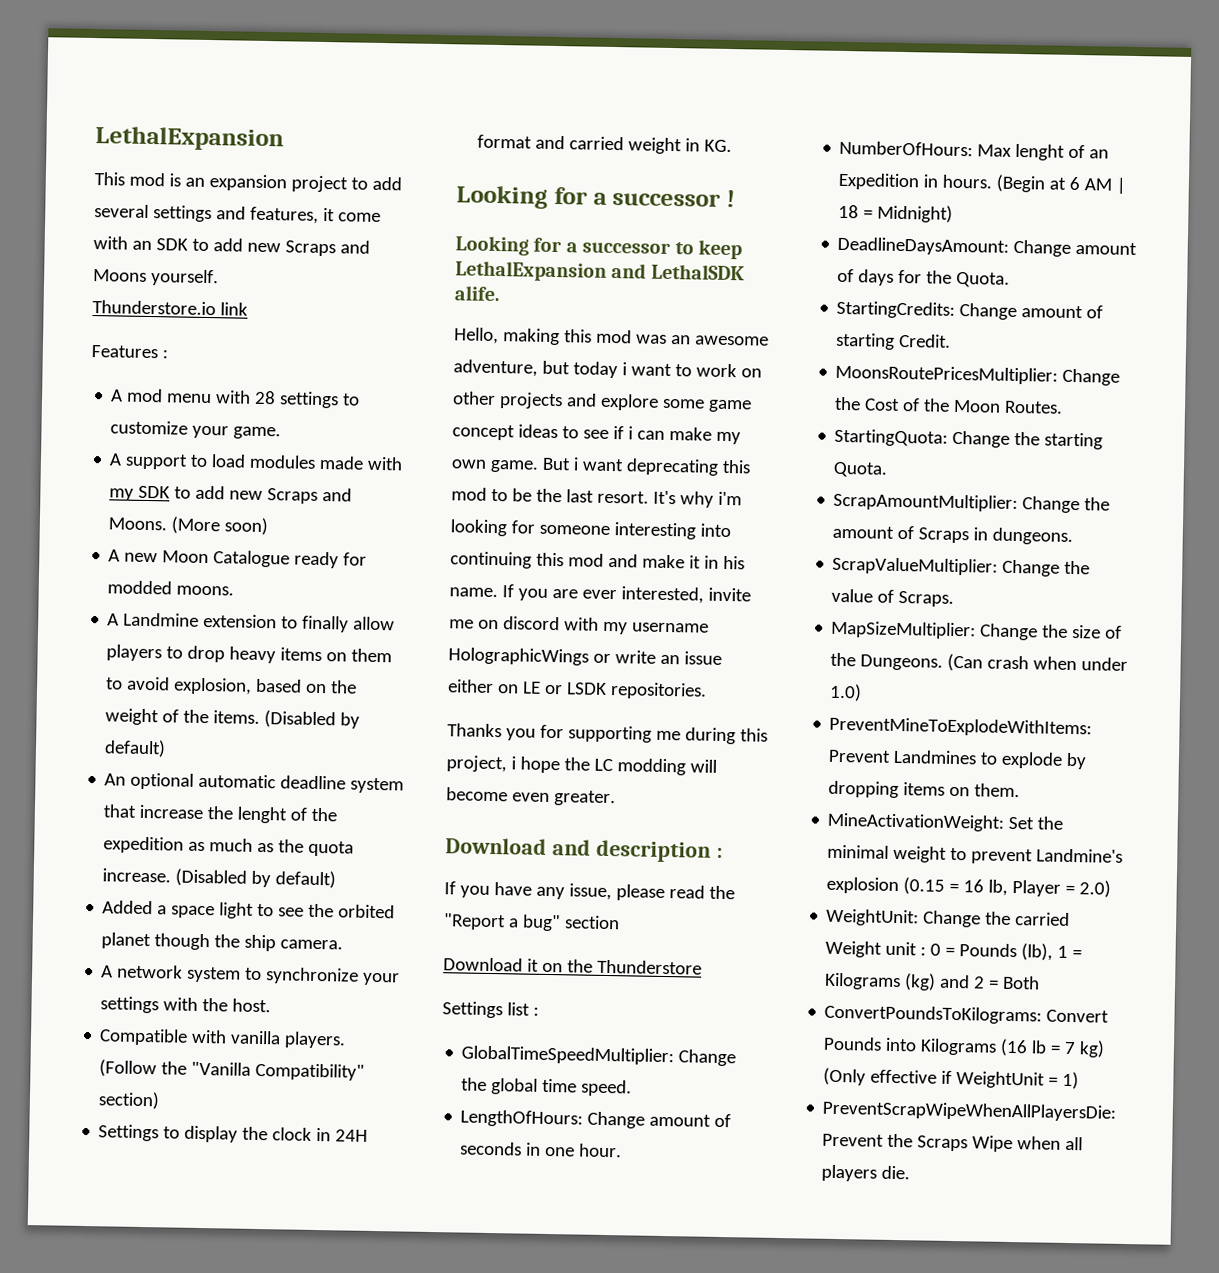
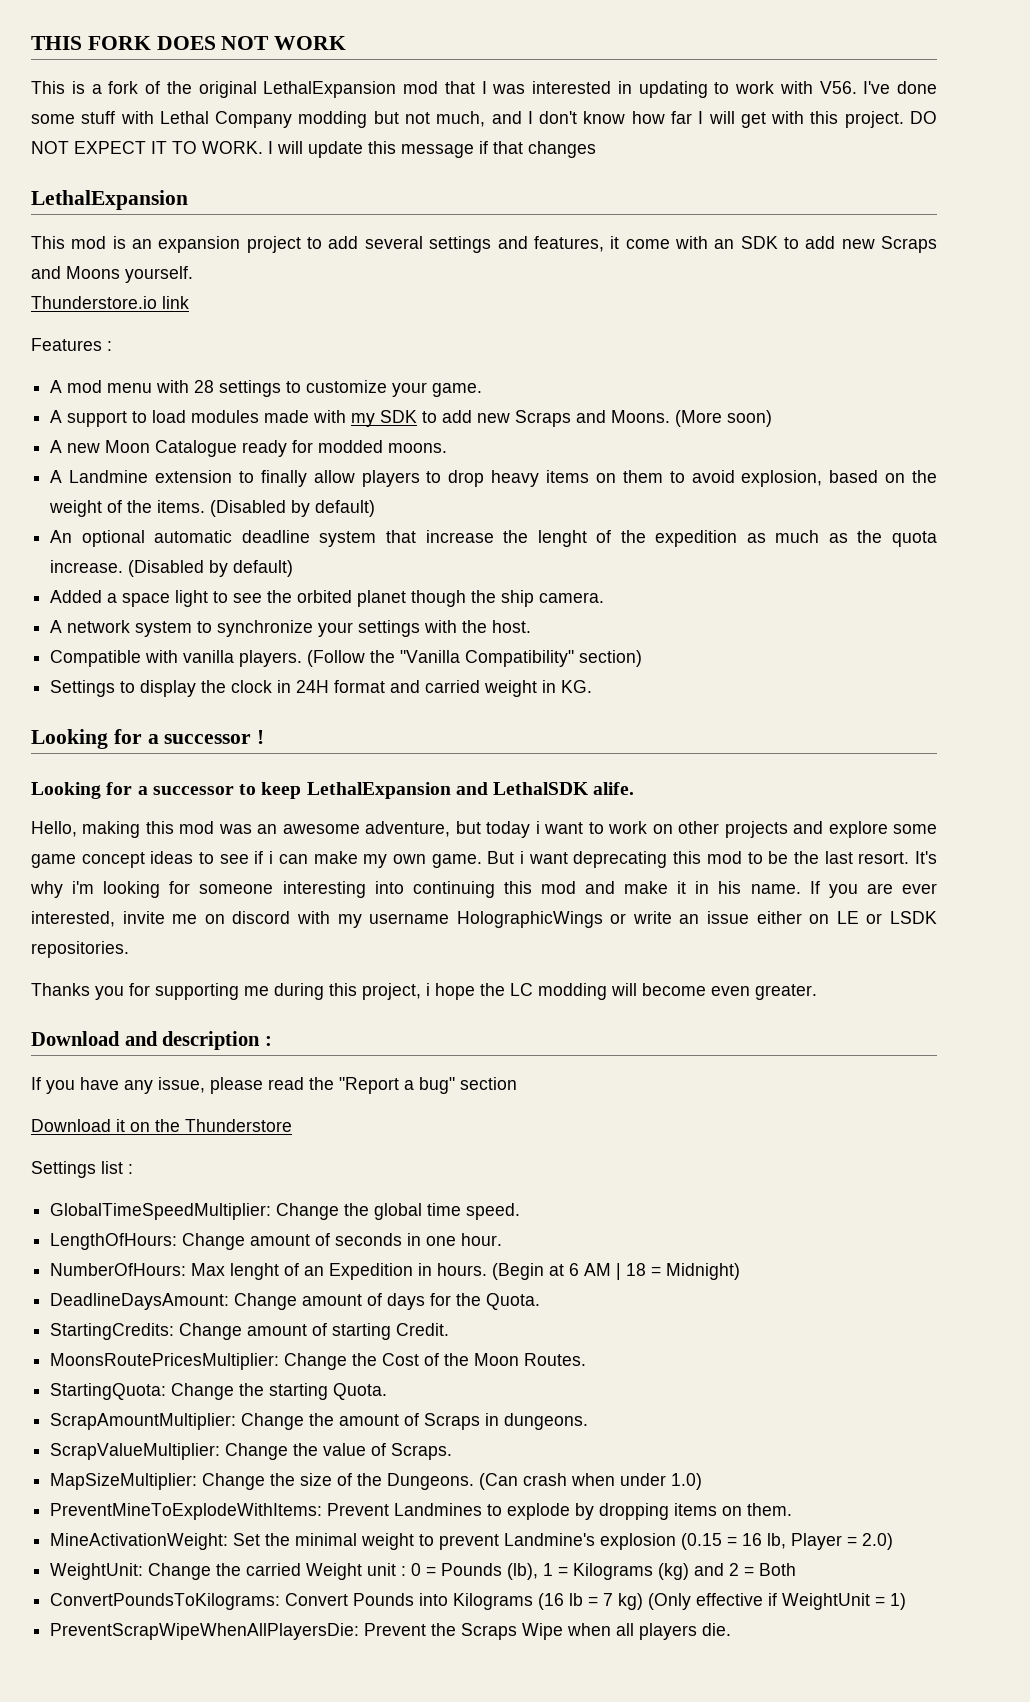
+ THIS FORK DOES NOT WORK
+ This is a fork of the original LethalExpansion mod that I was interested in updating to work with V56. I've done some stuff with Lethal Company modding but not much, and I don't know how far I will get with this project. DO NOT EXPECT IT TO WORK. I will update this message if that changes

